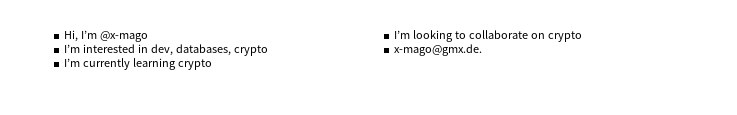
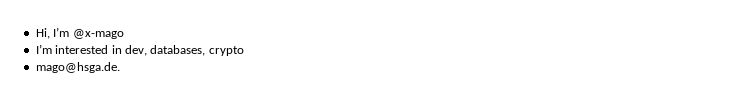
- I’m currently learning crypto
- I’m looking to collaborate on crypto
- x-mago@gmx.de.
+ mago@hsga.de.

